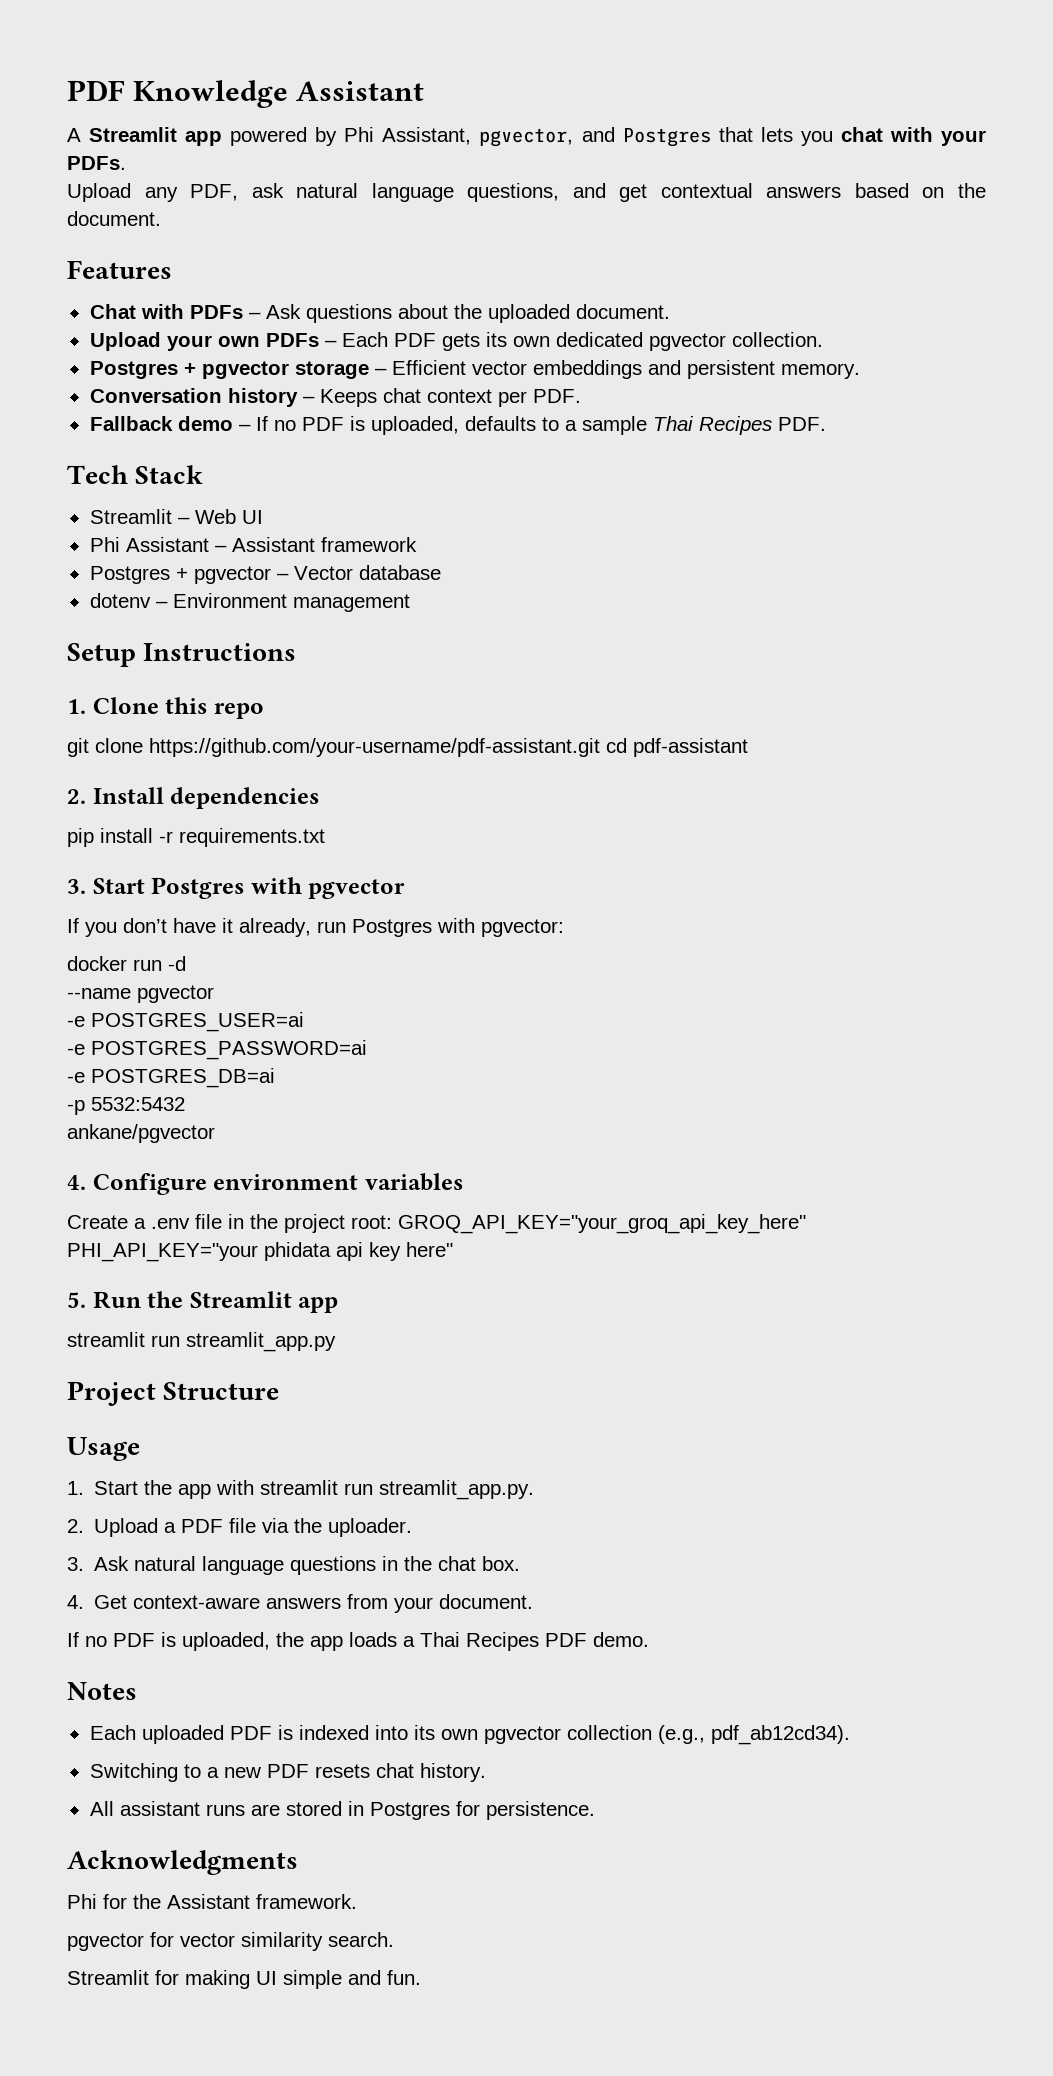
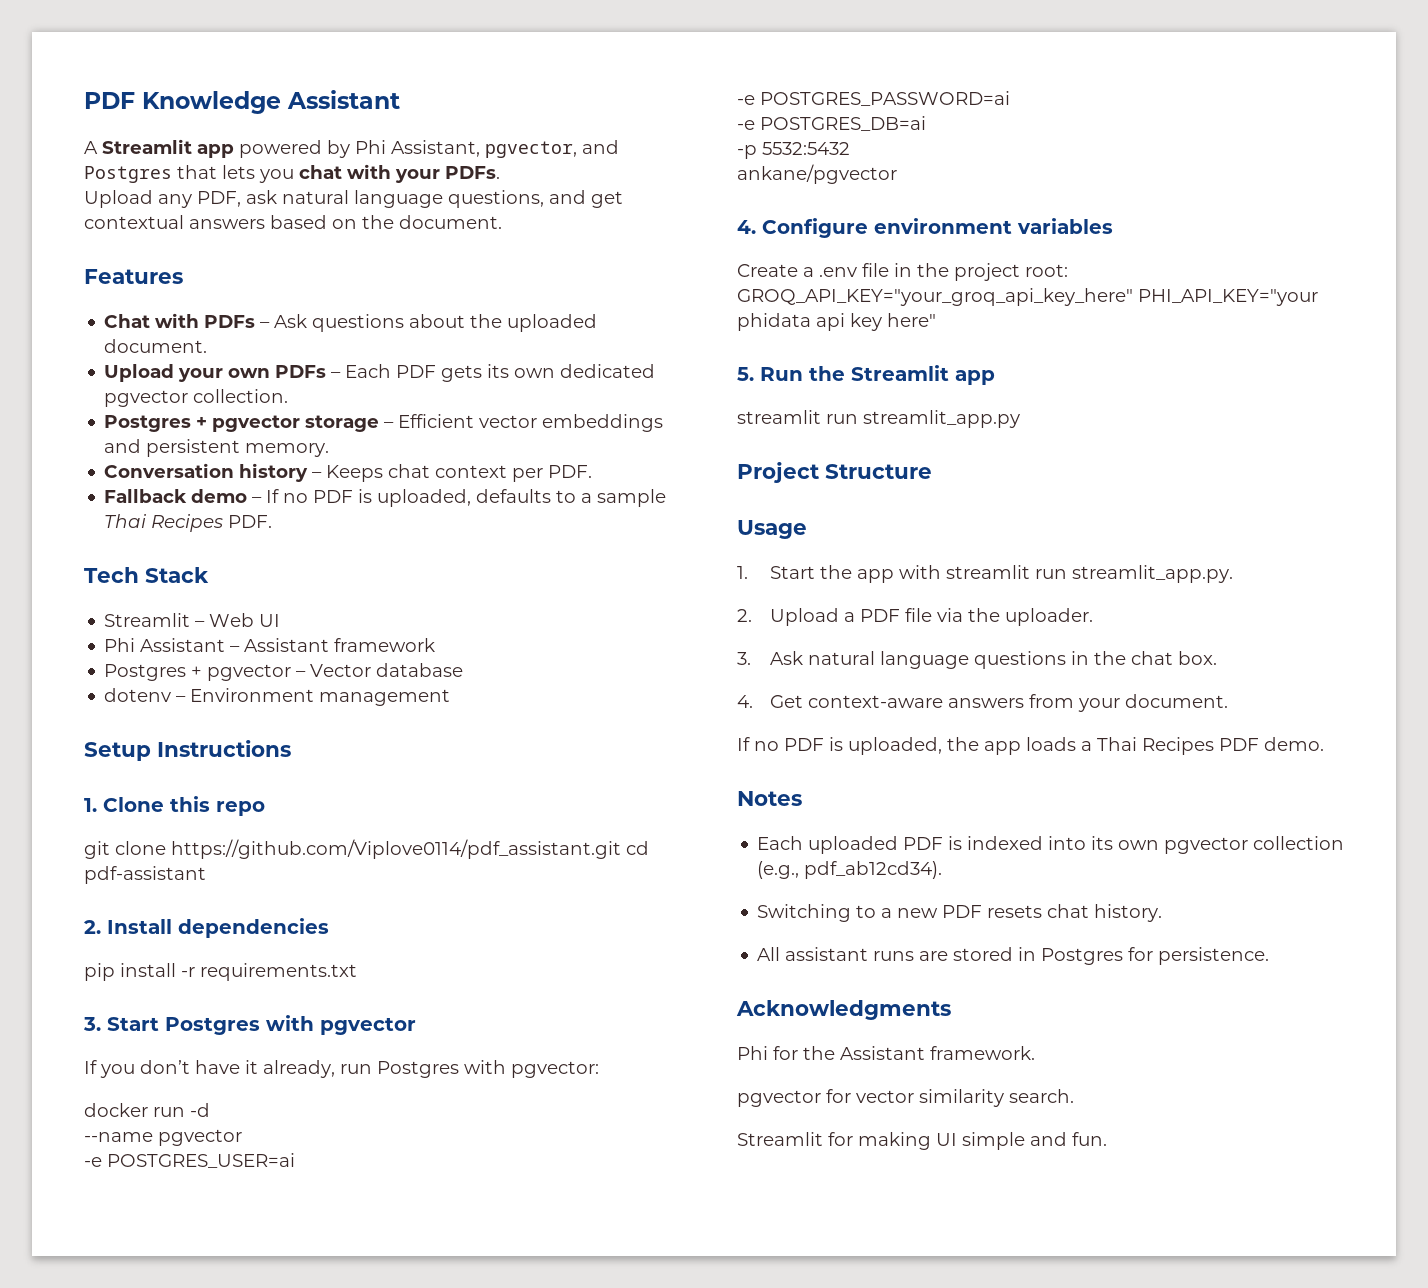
- git clone https://github.com/your-username/pdf-assistant.git cd pdf-assistant
+ git clone https://github.com/Viplove0114/pdf_assistant.git cd pdf-assistant

